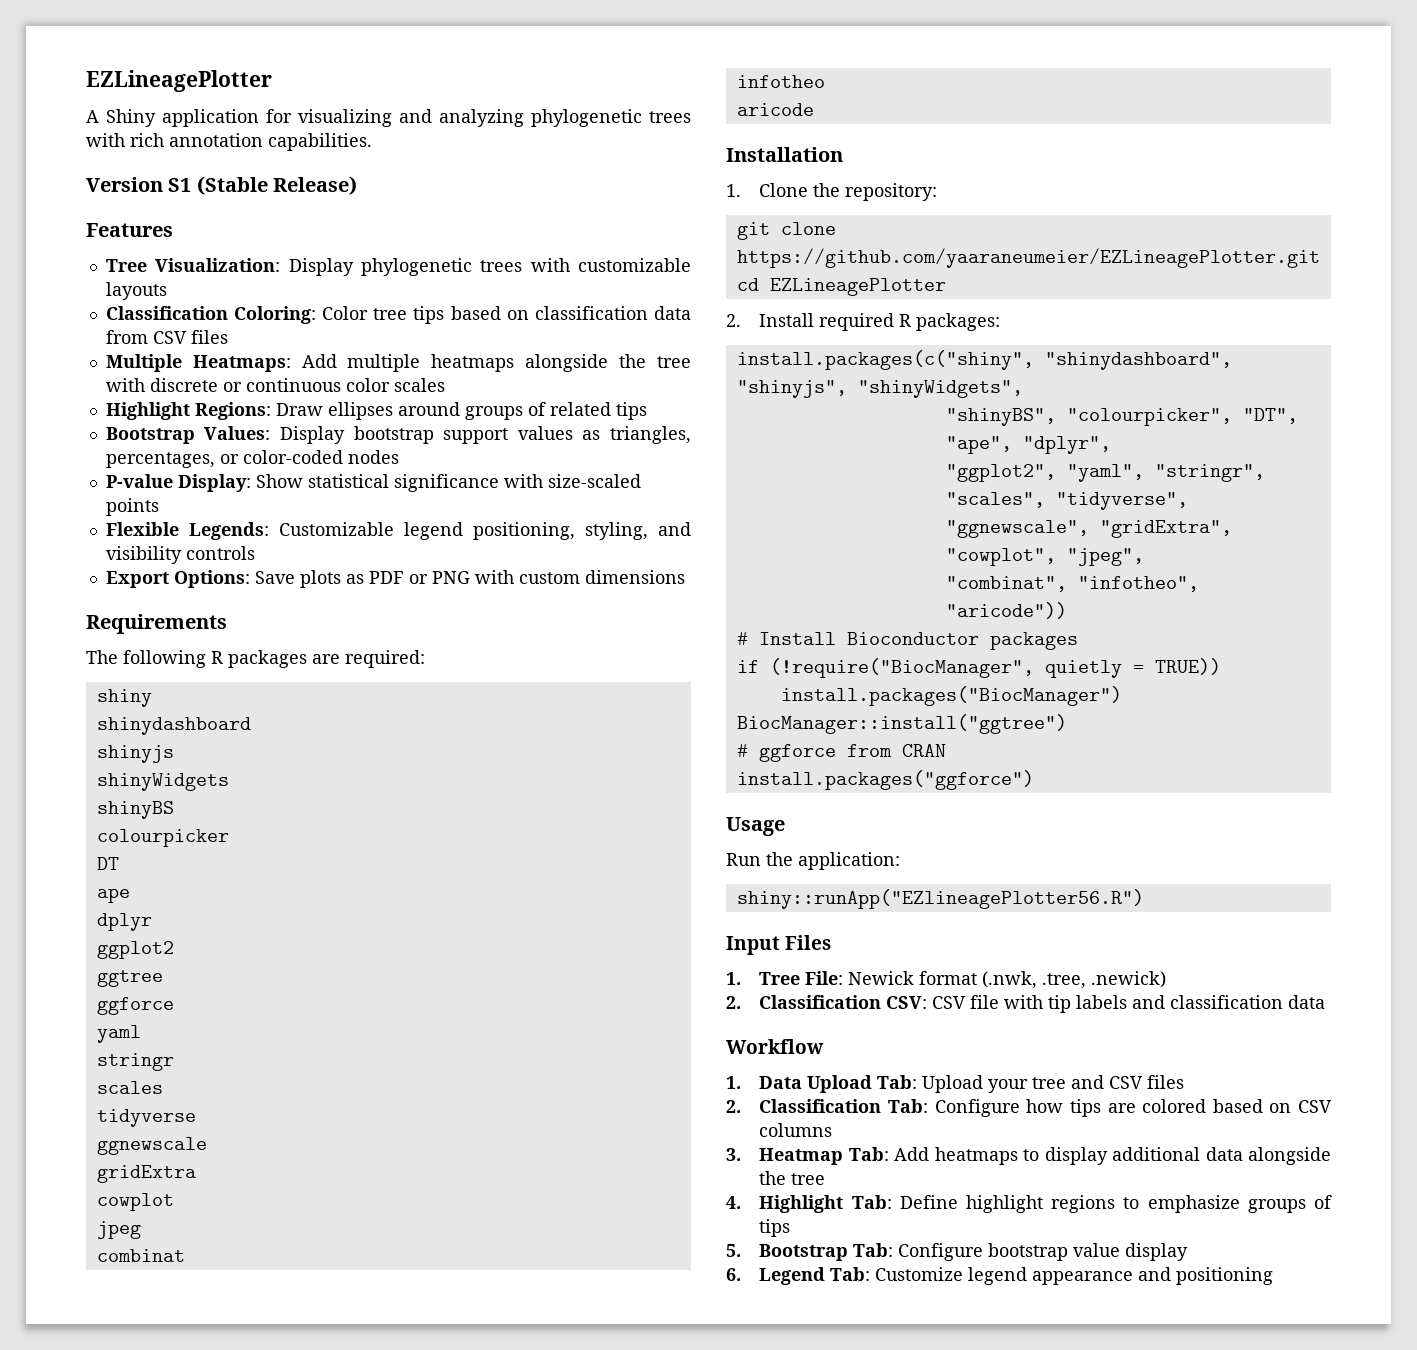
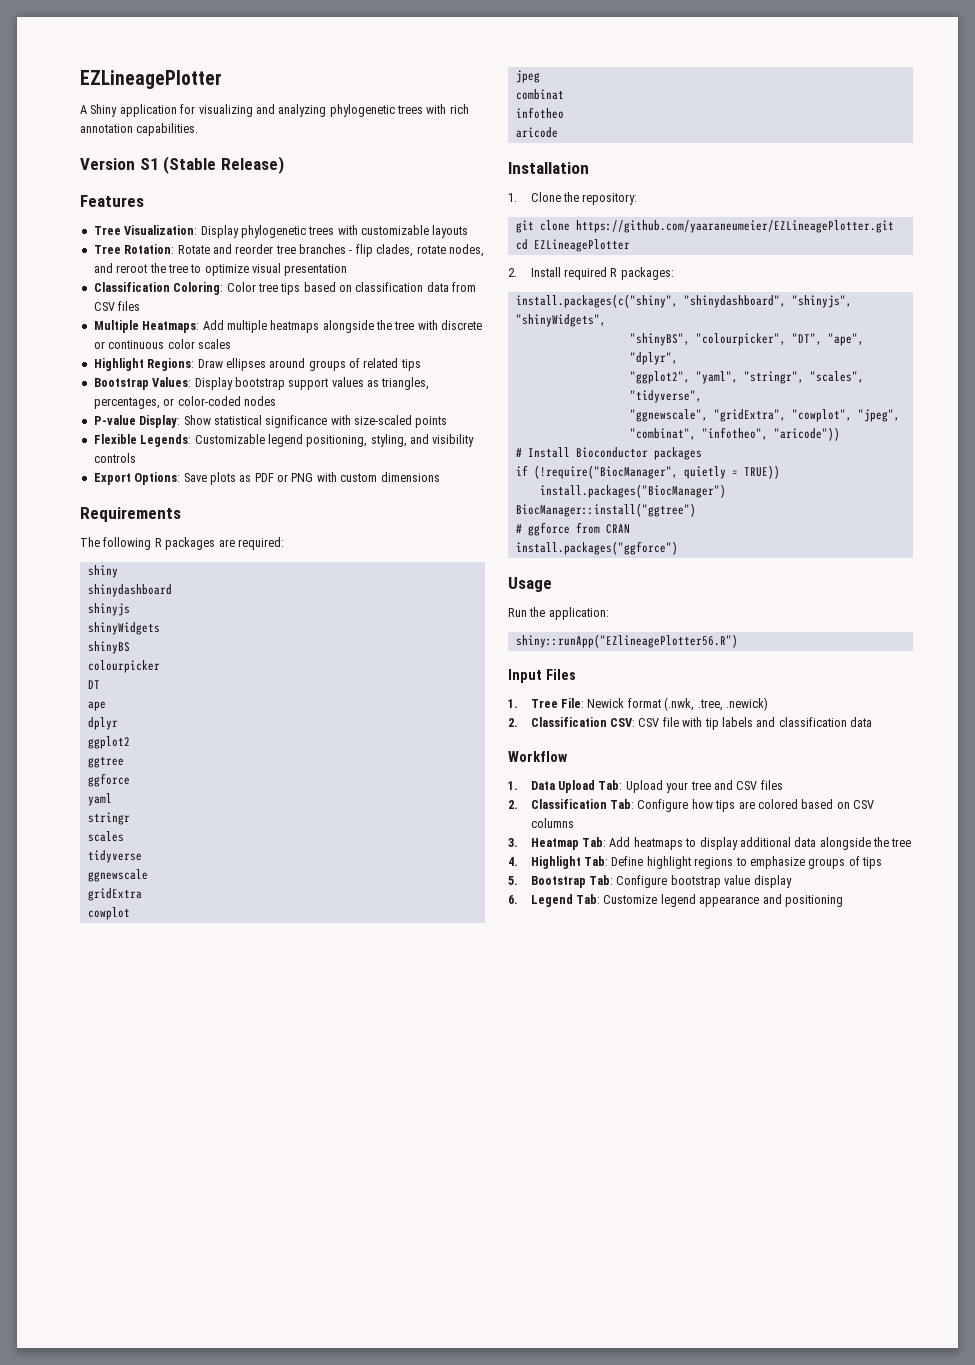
+ Tree Rotation: Rotate and reorder tree branches - flip clades, rotate nodes, and reroot the tree to optimize visual presentation

